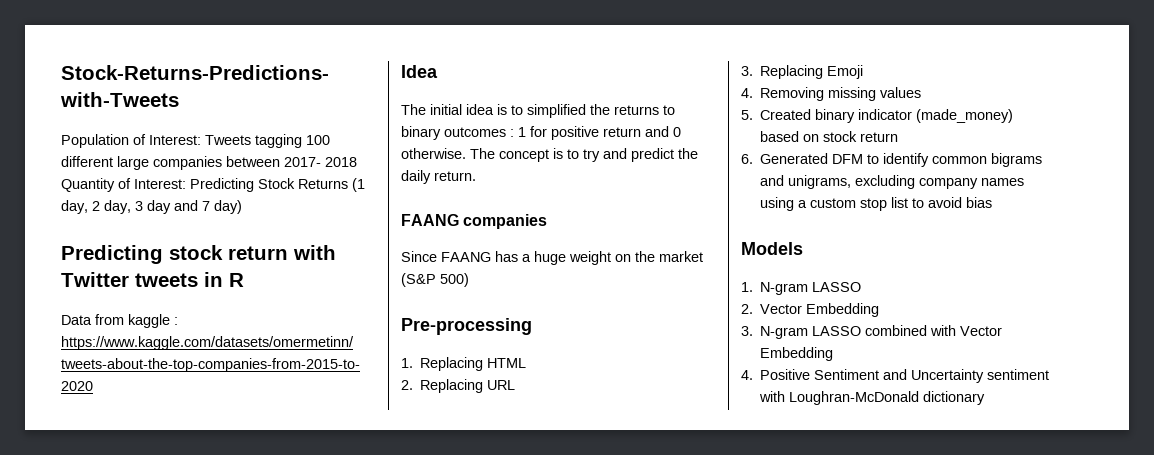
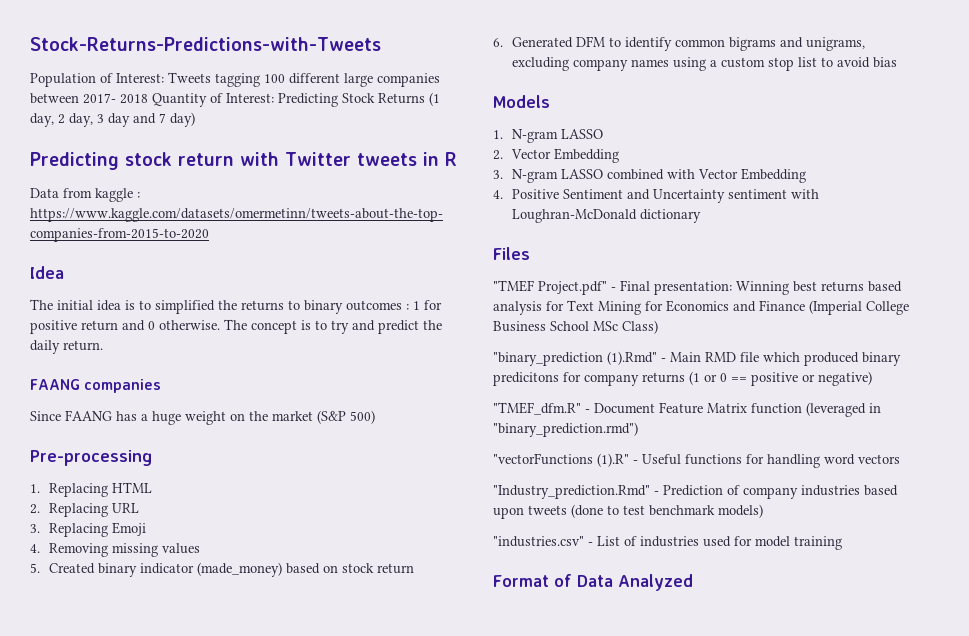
+ Files
+ "TMEF Project.pdf" - Final presentation: Winning best returns based analysis for Text Mining for Economics and Finance (Imperial College Business School MSc Class)
+ "binary_prediction (1).Rmd" - Main RMD file which produced binary predicitons for company returns (1 or 0 == positive or negative)
+ "TMEF_dfm.R" - Document Feature Matrix function (leveraged in "binary_prediction.rmd")
+ "vectorFunctions (1).R" - Useful functions for handling word vectors
+ "Industry_prediction.Rmd" - Prediction of company industries based upon tweets (done to test benchmark models)
+ "industries.csv" - List of industries used for model training
+ Format of Data Analyzed

